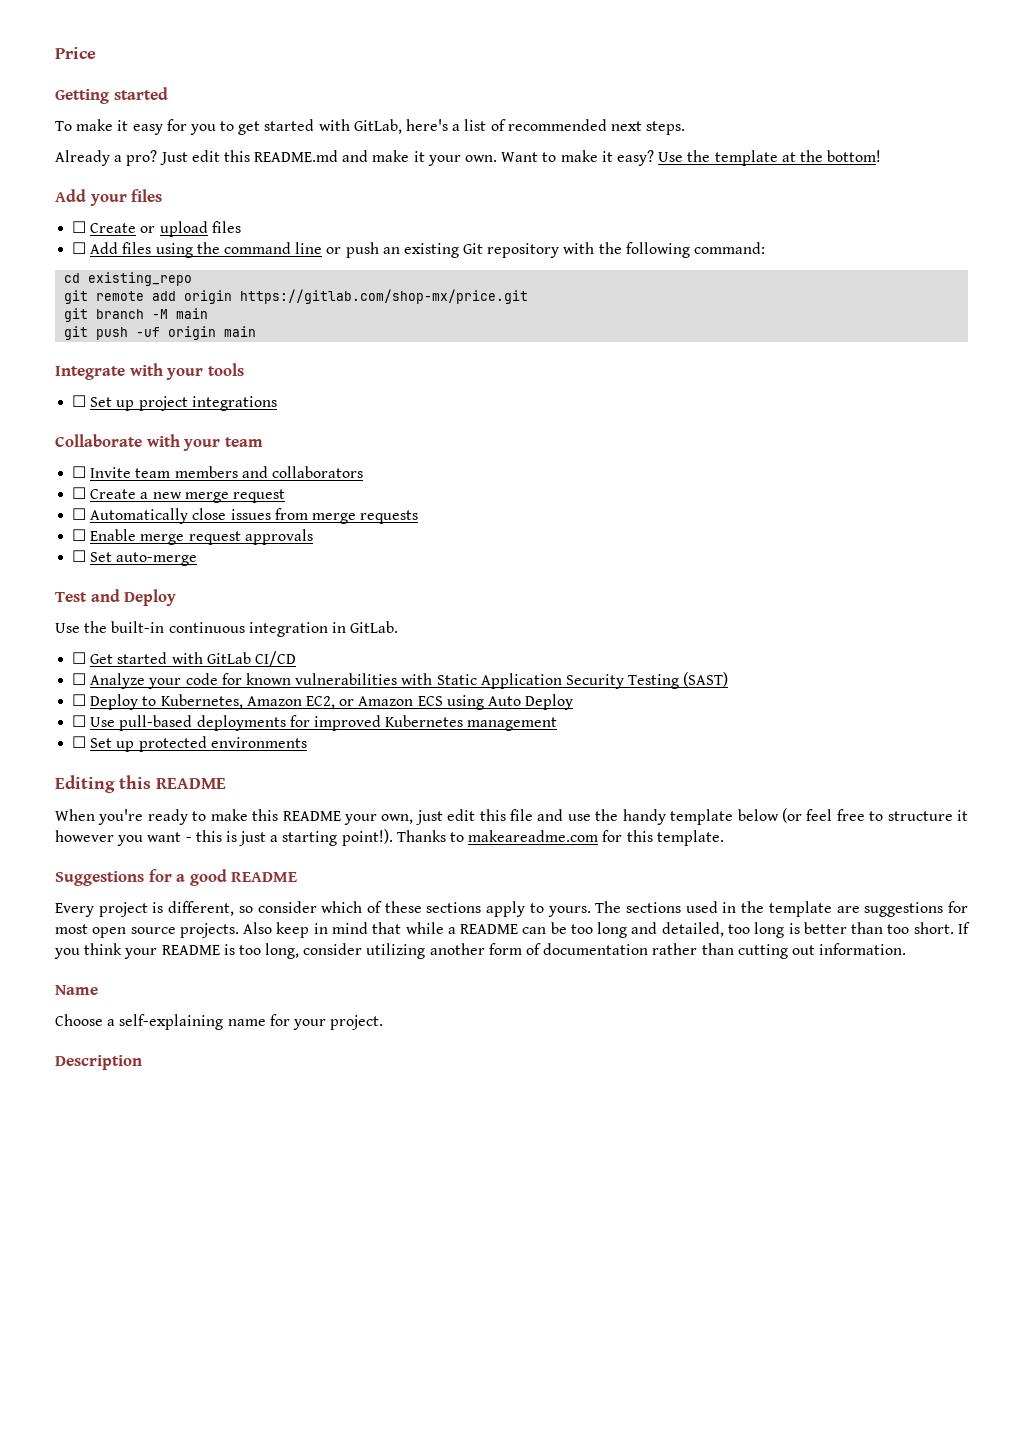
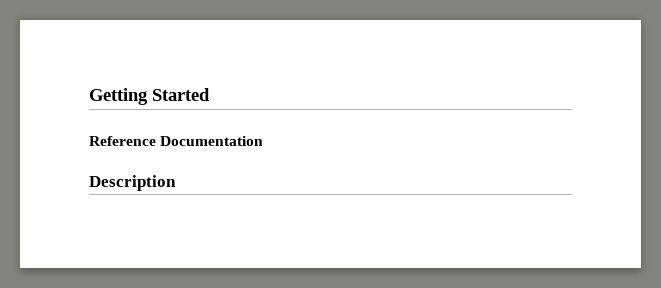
- Price
- Getting started
- To make it easy for you to get started with GitLab, here's a list of recommended next steps.
- Already a pro? Just edit this README.md and make it your own. Want to make it easy? Use the template at the bottom!
- Add your files
- ☐ Create or upload files
- ☐ Add files using the command line or push an existing Git repository with the following command:
- cd existing_repo
- git remote add origin https://gitlab.com/shop-mx/price.git
- git branch -M main
- git push -uf origin main
- Integrate with your tools
- ☐ Set up project integrations
- Collaborate with your team
- ☐ Invite team members and collaborators
- ☐ Create a new merge request
- ☐ Automatically close issues from merge requests
- ☐ Enable merge request approvals
- ☐ Set auto-merge
- Test and Deploy
- Use the built-in continuous integration in GitLab.
- ☐ Get started with GitLab CI/CD
- ☐ Analyze your code for known vulnerabilities with Static Application Security Testing (SAST)
- ☐ Deploy to Kubernetes, Amazon EC2, or Amazon ECS using Auto Deploy
- ☐ Use pull-based deployments for improved Kubernetes management
- ☐ Set up protected environments
- Editing this README
- When you're ready to make this README your own, just edit this file and use the handy template below (or feel free to structure it however you want - this is just a starting point!). Thanks to makeareadme.com for this template.
- Suggestions for a good README
- Every project is different, so consider which of these sections apply to yours. The sections used in the template are suggestions for most open source projects. Also keep in mind that while a README can be too long and detailed, too long is better than too short. If you think your README is too long, consider utilizing another form of documentation rather than cutting out information.
- Name
- Choose a self-explaining name for your project.
+ Getting Started
+ Reference Documentation

